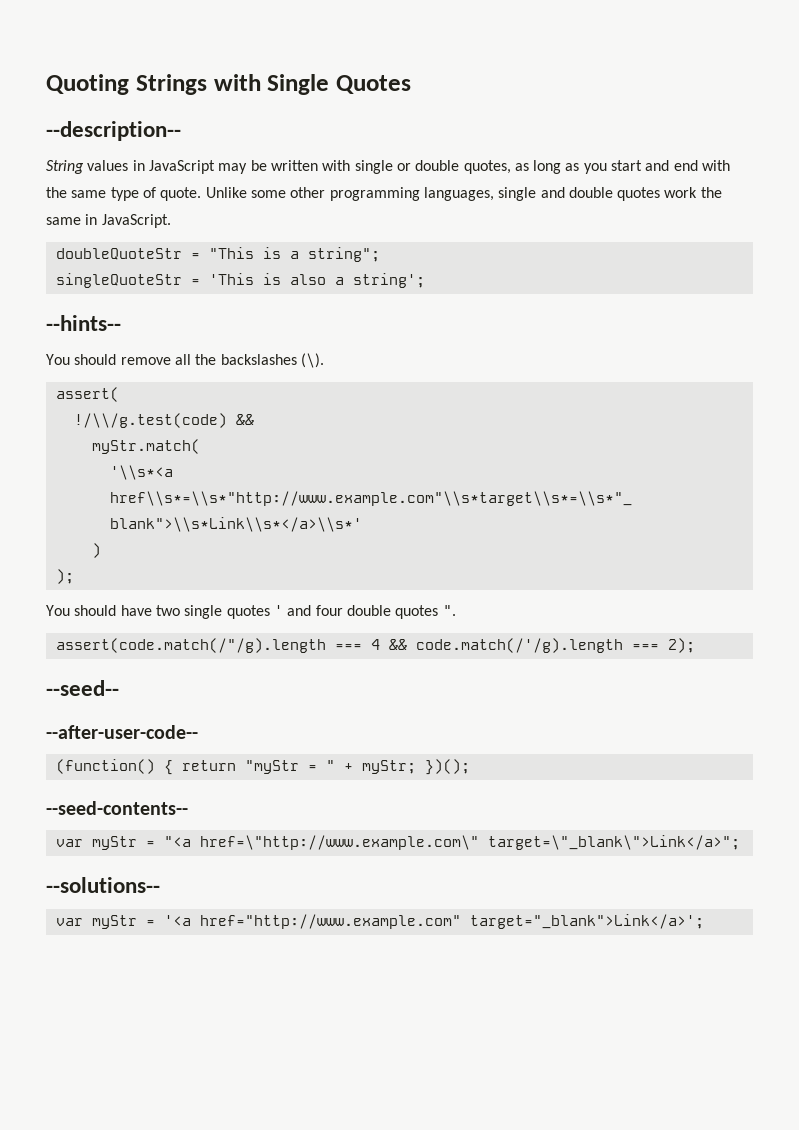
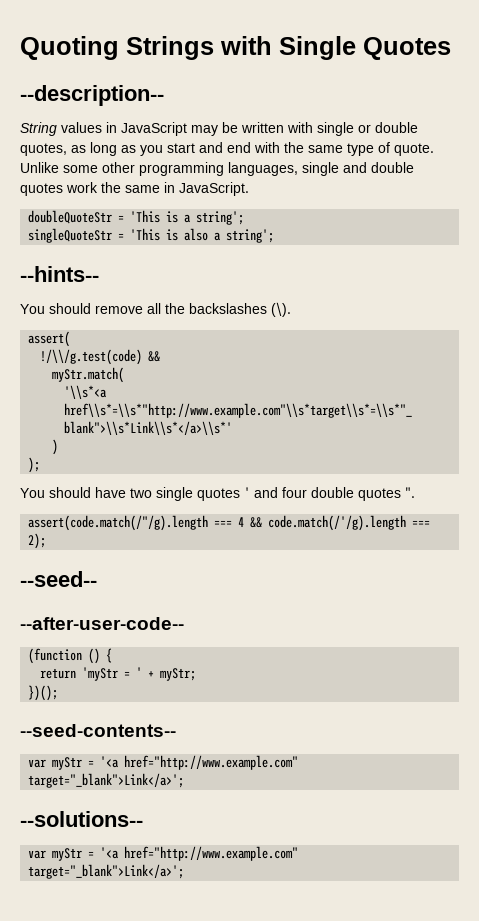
- doubleQuoteStr = "This is a string";
+ doubleQuoteStr = 'This is a string';
- (function() { return "myStr = " + myStr; })();
+ (function () {
+ return 'myStr = ' + myStr;
+ })();
  --seed-contents--
- var myStr = "<a href=\"http://www.example.com\" target=\"_blank\">Link</a>";
+ var myStr = '<a href="http://www.example.com" target="_blank">Link</a>';

